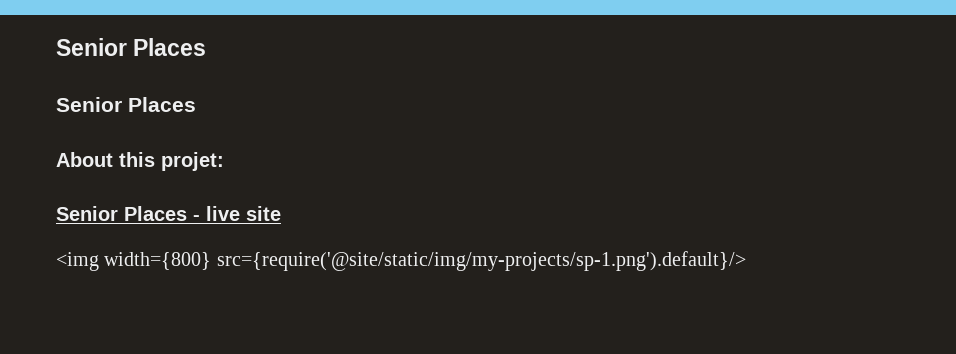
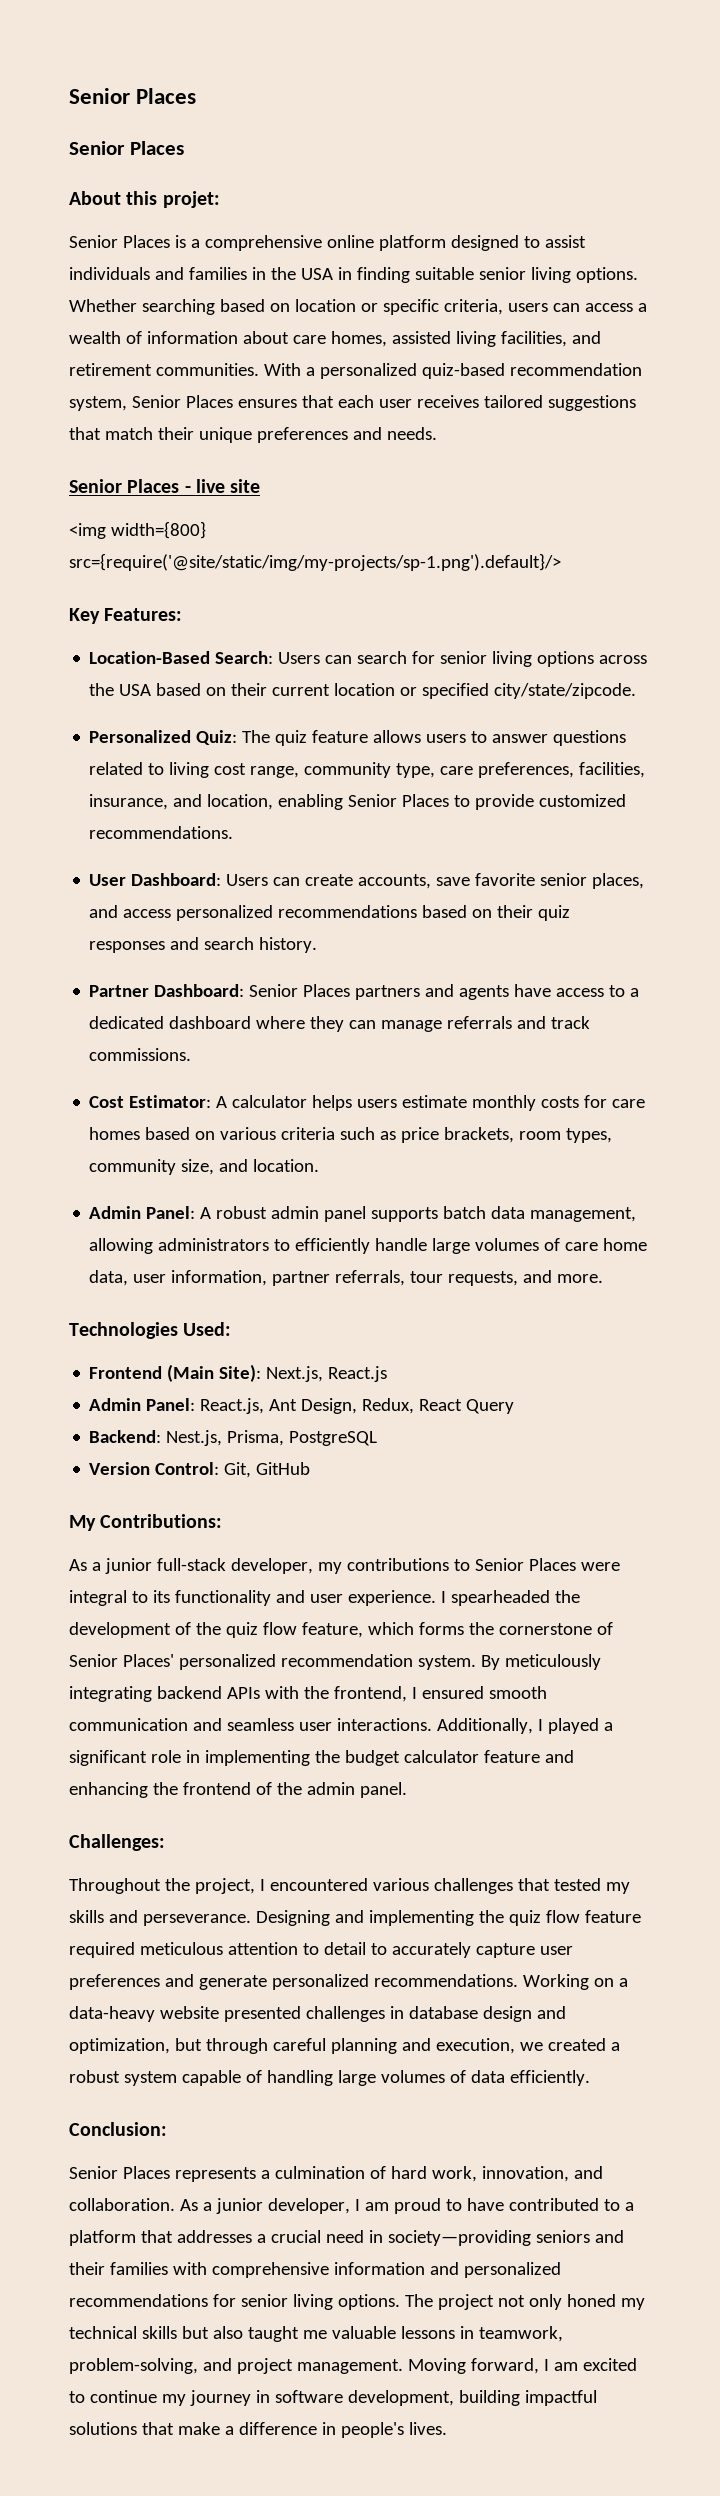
+ Senior Places is a comprehensive online platform designed to assist individuals and families in the USA in finding suitable senior living options. Whether searching based on location or specific criteria, users can access a wealth of information about care homes, assisted living facilities, and retirement communities. With a personalized quiz-based recommendation system, Senior Places ensures that each user receives tailored suggestions that match their unique preferences and needs.
+ Key Features:
+ Location-Based Search: Users can search for senior living options across the USA based on their current location or specified city/state/zipcode.
+ Personalized Quiz: The quiz feature allows users to answer questions related to living cost range, community type, care preferences, facilities, insurance, and location, enabling Senior Places to provide customized recommendations.
+ User Dashboard: Users can create accounts, save favorite senior places, and access personalized recommendations based on their quiz responses and search history.
+ Partner Dashboard: Senior Places partners and agents have access to a dedicated dashboard where they can manage referrals and track commissions.
+ Cost Estimator: A calculator helps users estimate monthly costs for care homes based on various criteria such as price brackets, room types, community size, and location.
+ Admin Panel: A robust admin panel supports batch data management, allowing administrators to efficiently handle large volumes of care home data, user information, partner referrals, tour requests, and more.
+ Technologies Used:
+ Frontend (Main Site): Next.js, React.js
+ Admin Panel: React.js, Ant Design, Redux, React Query
+ Backend: Nest.js, Prisma, PostgreSQL
+ Version Control: Git, GitHub
+ My Contributions:
+ As a junior full-stack developer, my contributions to Senior Places were integral to its functionality and user experience. I spearheaded the development of the quiz flow feature, which forms the cornerstone of Senior Places' personalized recommendation system. By meticulously integrating backend APIs with the frontend, I ensured smooth communication and seamless user interactions. Additionally, I played a significant role in implementing the budget calculator feature and enhancing the frontend of the admin panel.
+ Challenges:
+ Throughout the project, I encountered various challenges that tested my skills and perseverance. Designing and implementing the quiz flow feature required meticulous attention to detail to accurately capture user preferences and generate personalized recommendations. Working on a data-heavy website presented challenges in database design and optimization, but through careful planning and execution, we created a robust system capable of handling large volumes of data efficiently.
+ Conclusion:
+ Senior Places represents a culmination of hard work, innovation, and collaboration. As a junior developer, I am proud to have contributed to a platform that addresses a crucial need in society—providing seniors and their families with comprehensive information and personalized recommendations for senior living options. The project not only honed my technical skills but also taught me valuable lessons in teamwork, problem-solving, and project management. Moving forward, I am excited to continue my journey in software development, building impactful solutions that make a difference in people's lives.

